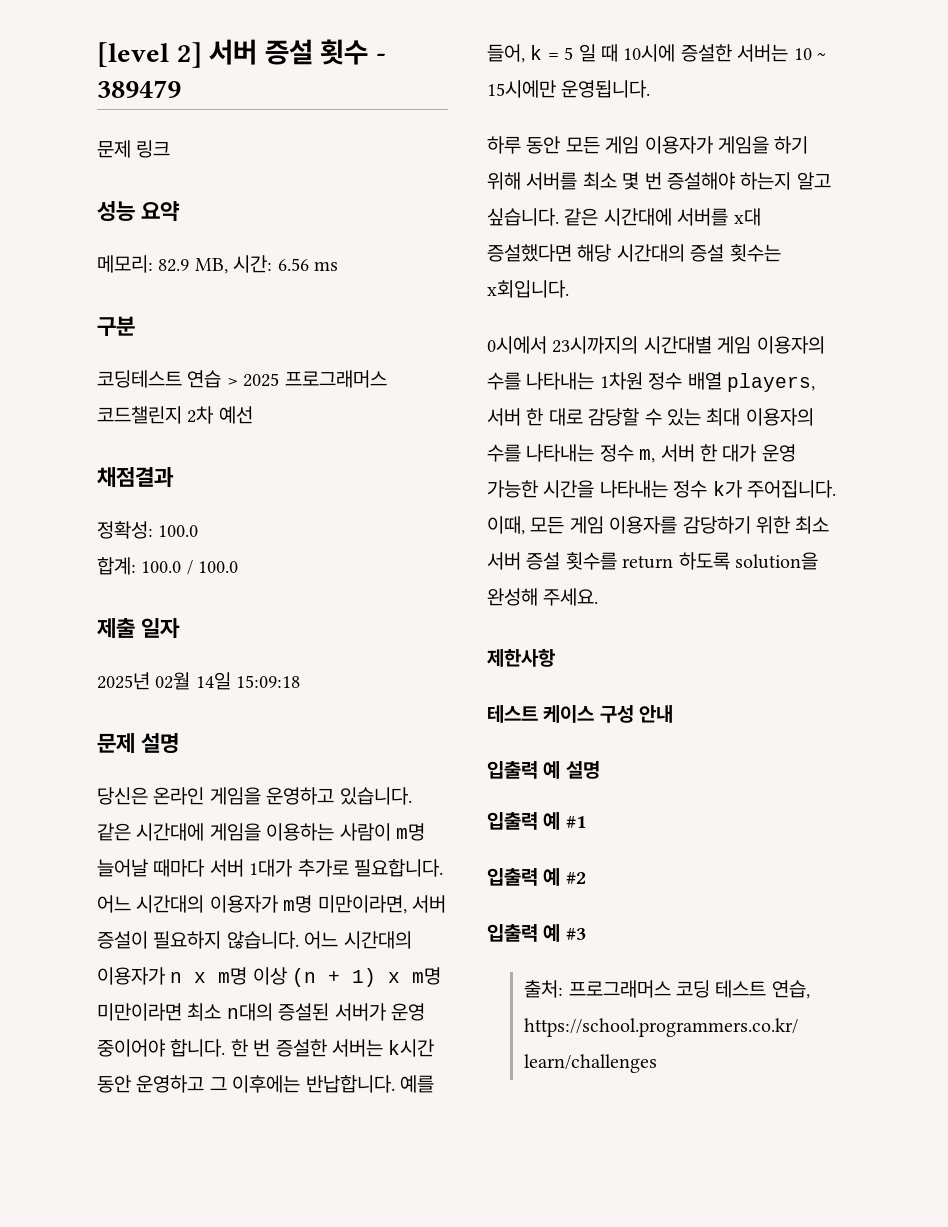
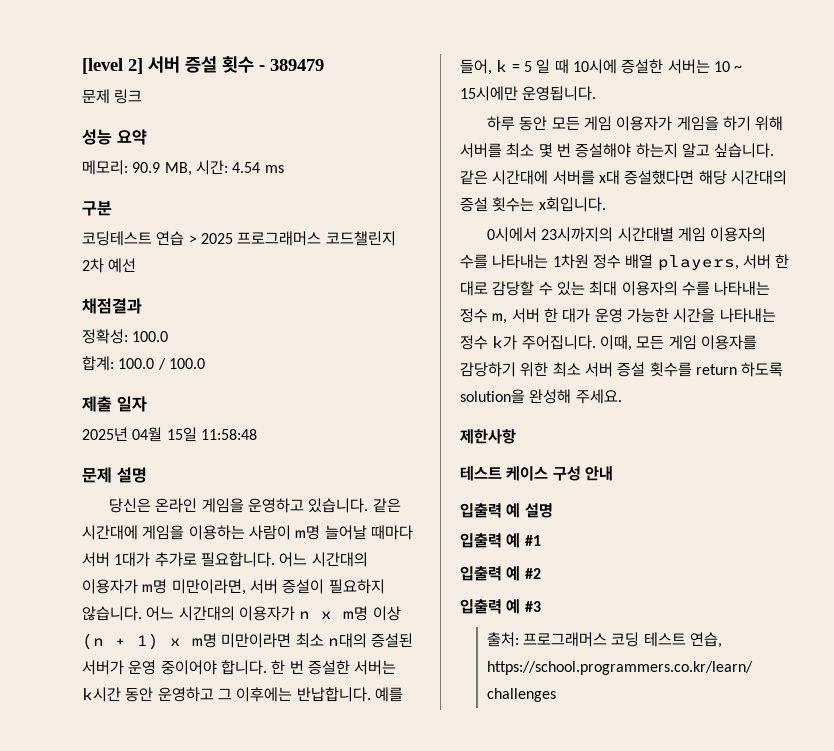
- 메모리: 82.9 MB, 시간: 6.56 ms
+ 메모리: 90.9 MB, 시간: 4.54 ms
- 2025년 02월 14일 15:09:18
+ 2025년 04월 15일 11:58:48

